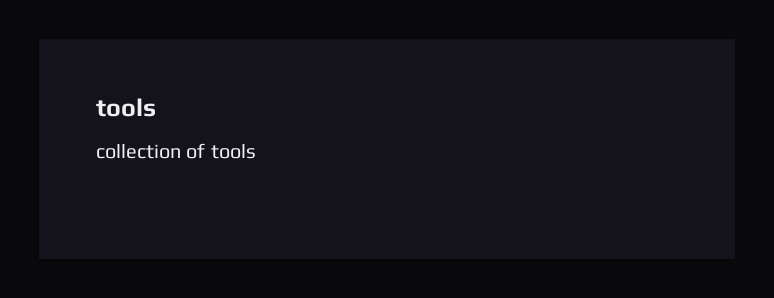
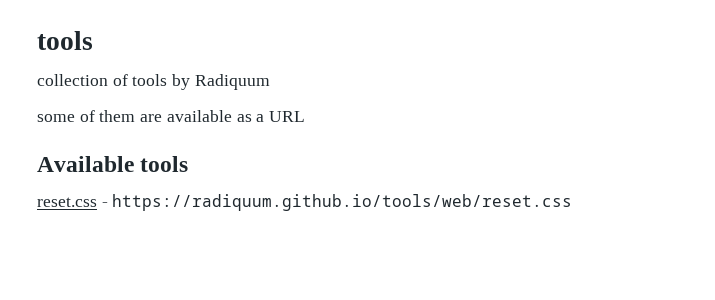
- collection of tools
+ collection of tools by Radiquum
+ some of them are available as a URL
+ Available tools
+ reset.css - https://radiquum.github.io/tools/web/reset.css

